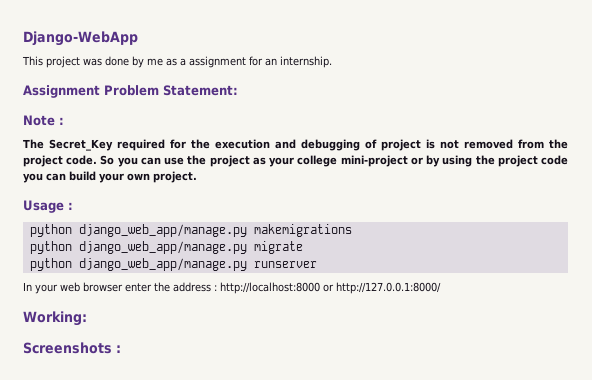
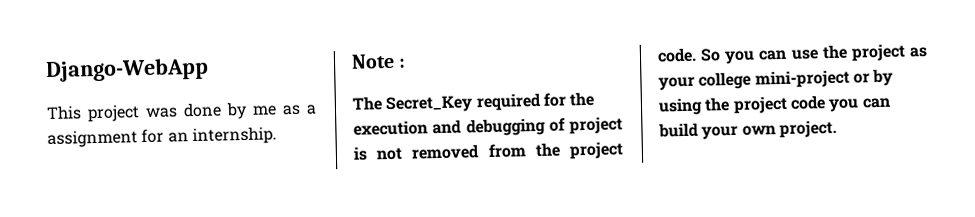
- Assignment Problem Statement:
- Usage :
- python django_web_app/manage.py makemigrations
- python django_web_app/manage.py migrate
- python django_web_app/manage.py runserver
- In your web browser enter the address : http://localhost:8000 or http://127.0.0.1:8000/
- Working:
- Screenshots :

